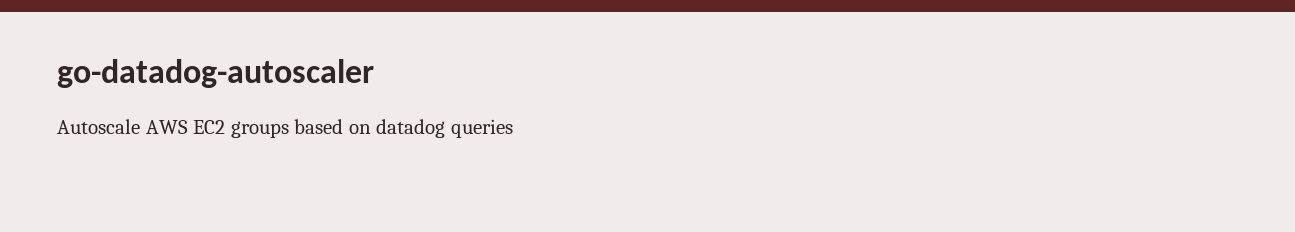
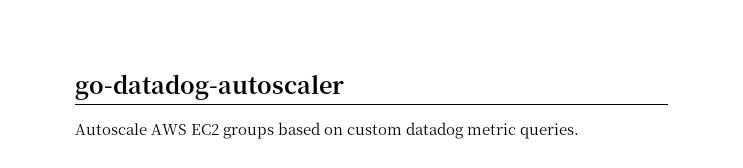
- Autoscale AWS EC2 groups based on datadog queries
+ Autoscale AWS EC2 groups based on custom datadog metric queries.

